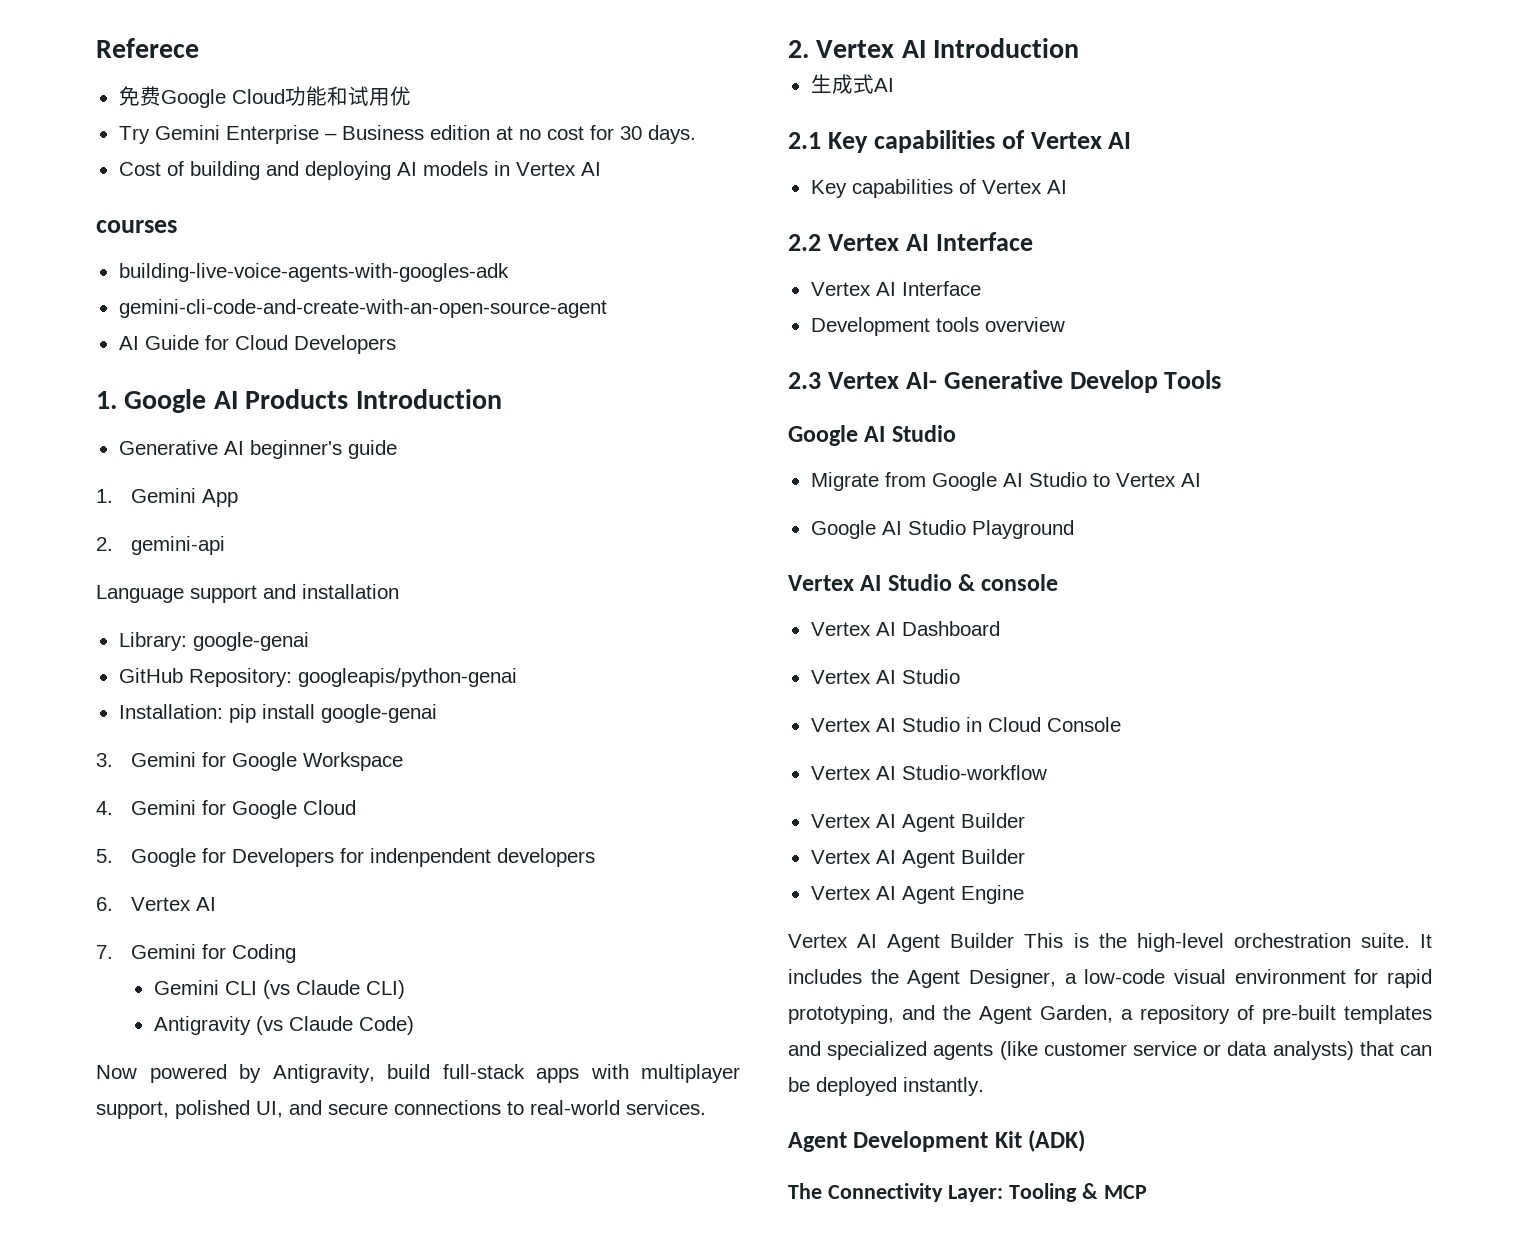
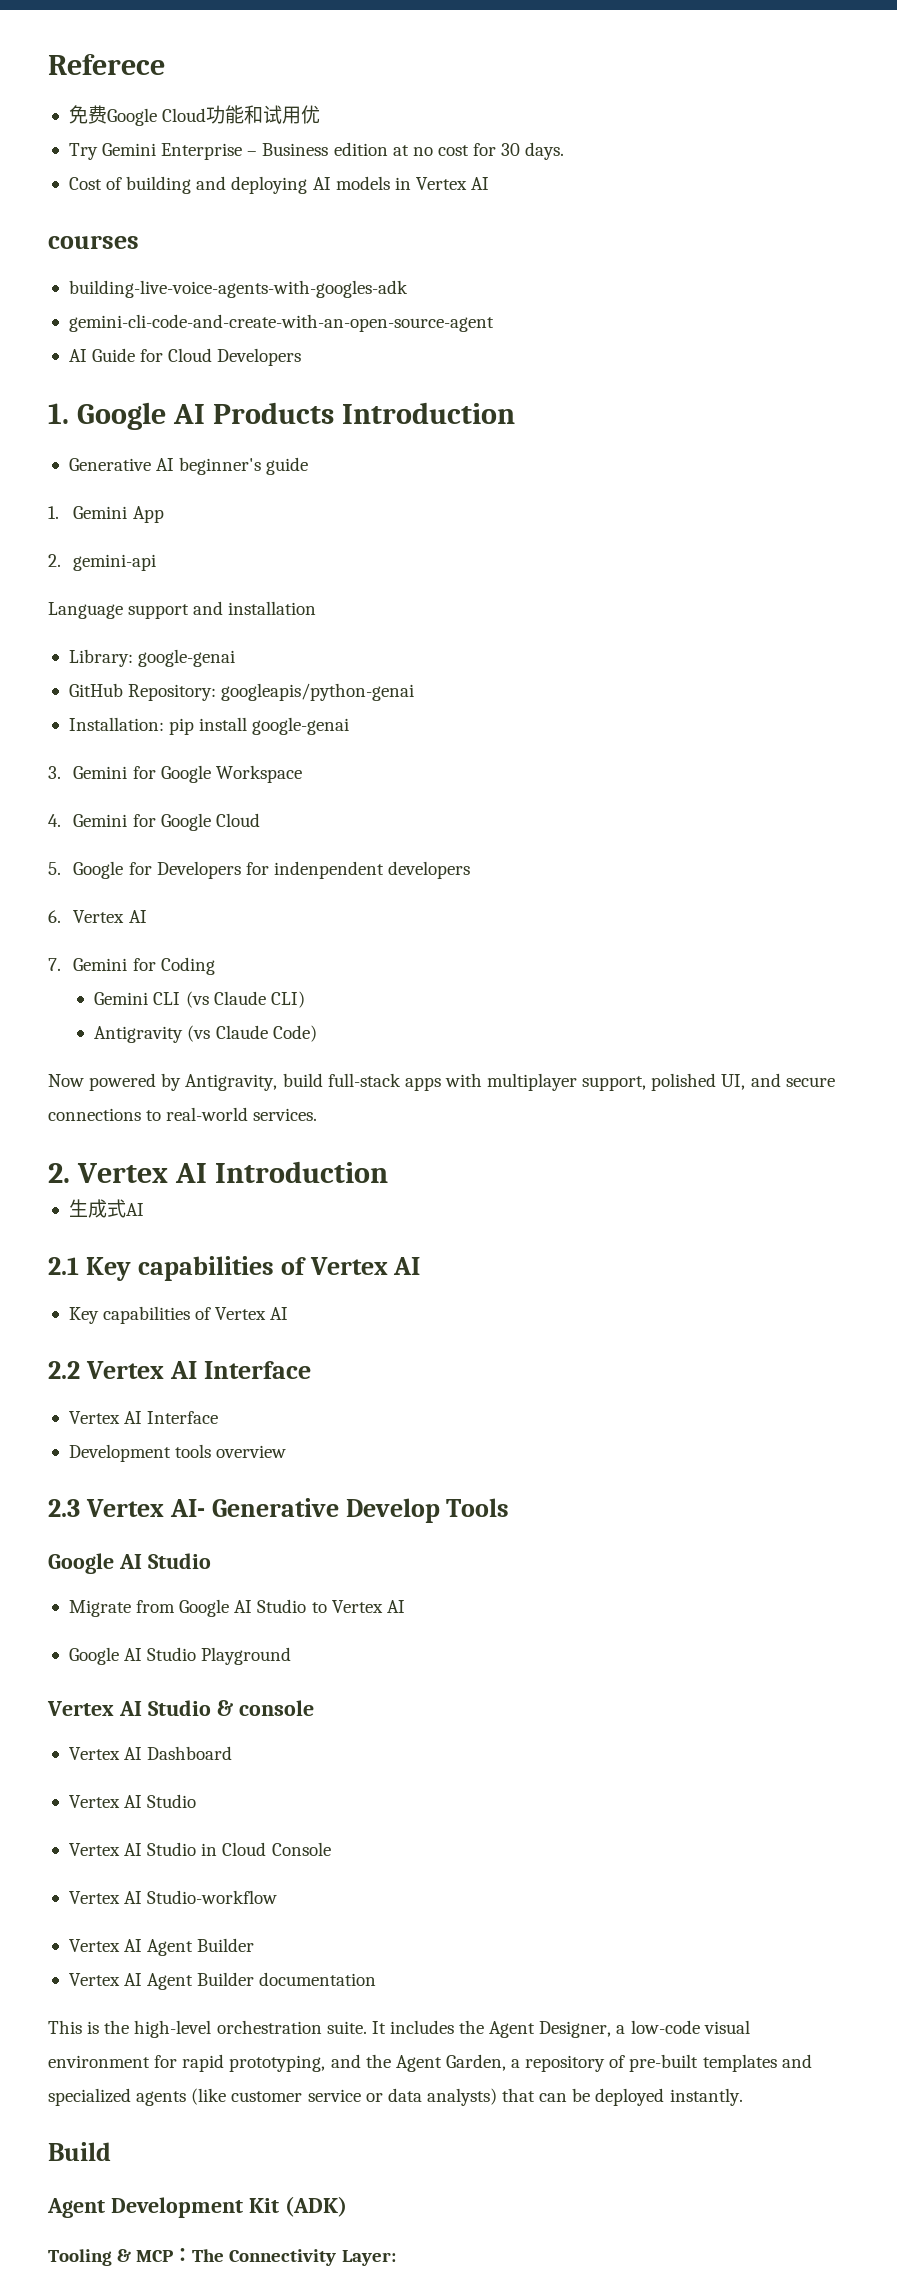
  Vertex AI Studio-workflow
  Vertex AI Agent Builder
- Vertex AI Agent Builder
- Vertex AI Agent Engine
- Vertex AI Agent Builder This is the high-level orchestration suite.
+ Vertex AI Agent Builder documentation
+ This is the high-level orchestration suite.
+ Build
- The Connectivity Layer: Tooling & MCP
+ Tooling & MCP：The Connectivity Layer:

